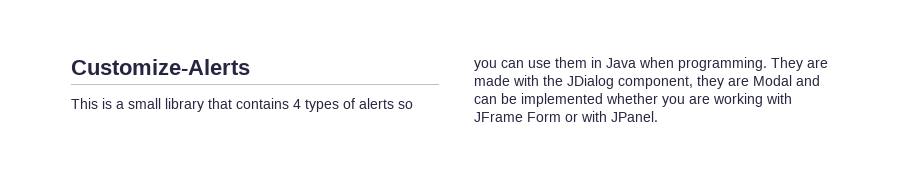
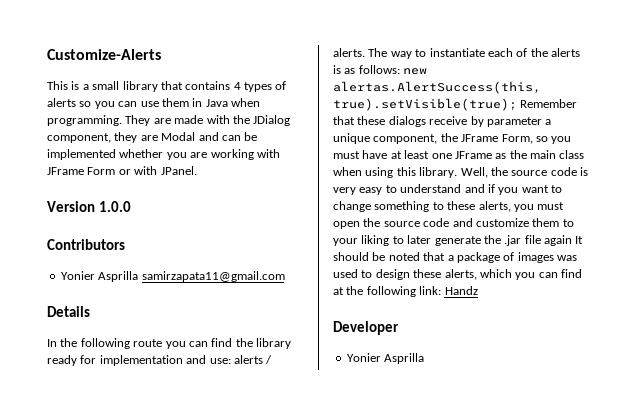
+ Version 1.0.0
+ Contributors
+ Yonier Asprilla samirzapata11@gmail.com
+ Details
+ In the following route you can find the library ready for implementation and use: alerts / alerts. The way to instantiate each of the alerts is as follows: new alertas.AlertSuccess(this, true).setVisible(true); Remember that these dialogs receive by parameter a unique component, the JFrame Form, so you must have at least one JFrame as the main class when using this library. Well, the source code is very easy to understand and if you want to change something to these alerts, you must open the source code and customize them to your liking to later generate the .jar file again It should be noted that a package of images was used to design these alerts, which you can find at the following link: Handz
+ Developer
+ Yonier Asprilla

